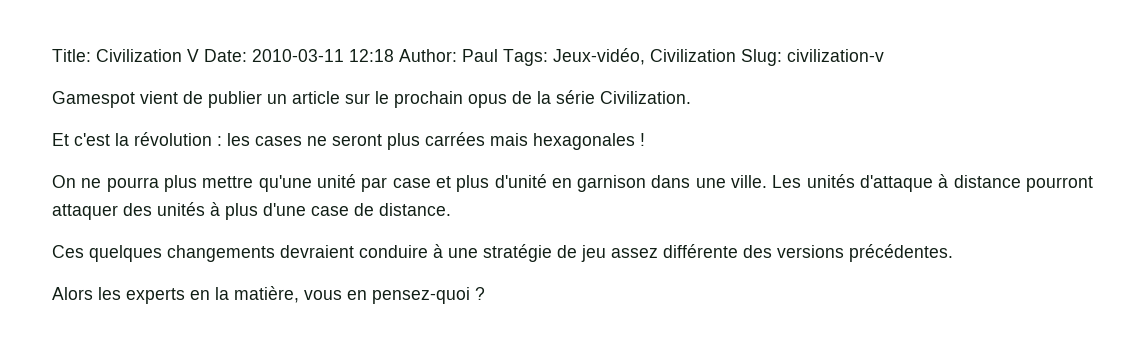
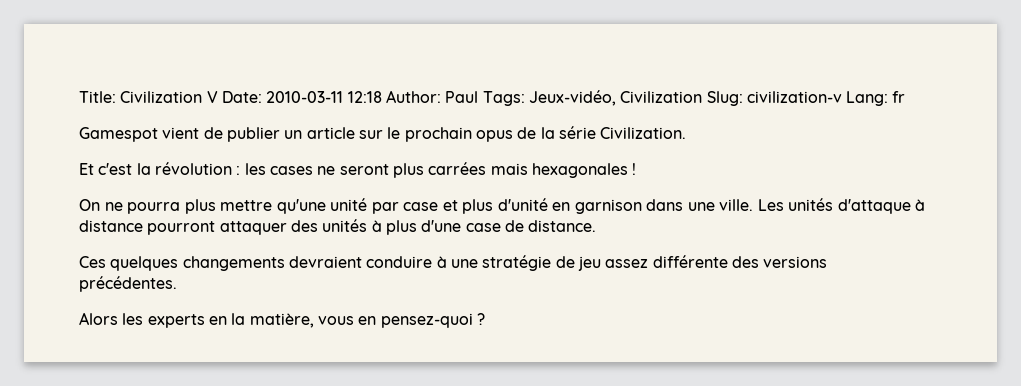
- Title: Civilization V Date: 2010-03-11 12:18 Author: Paul Tags: Jeux-vidéo, Civilization Slug: civilization-v
+ Title: Civilization V Date: 2010-03-11 12:18 Author: Paul Tags: Jeux-vidéo, Civilization Slug: civilization-v Lang: fr

